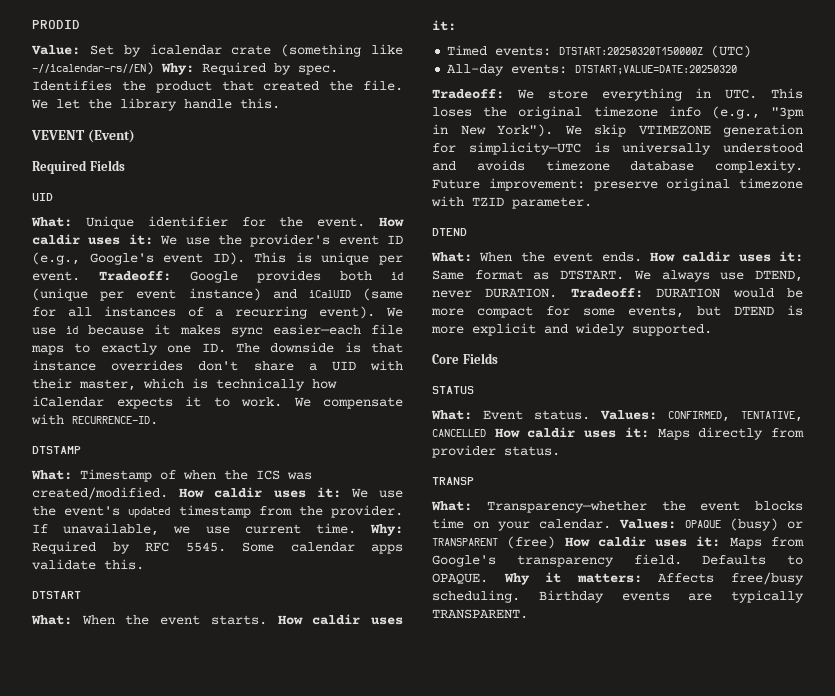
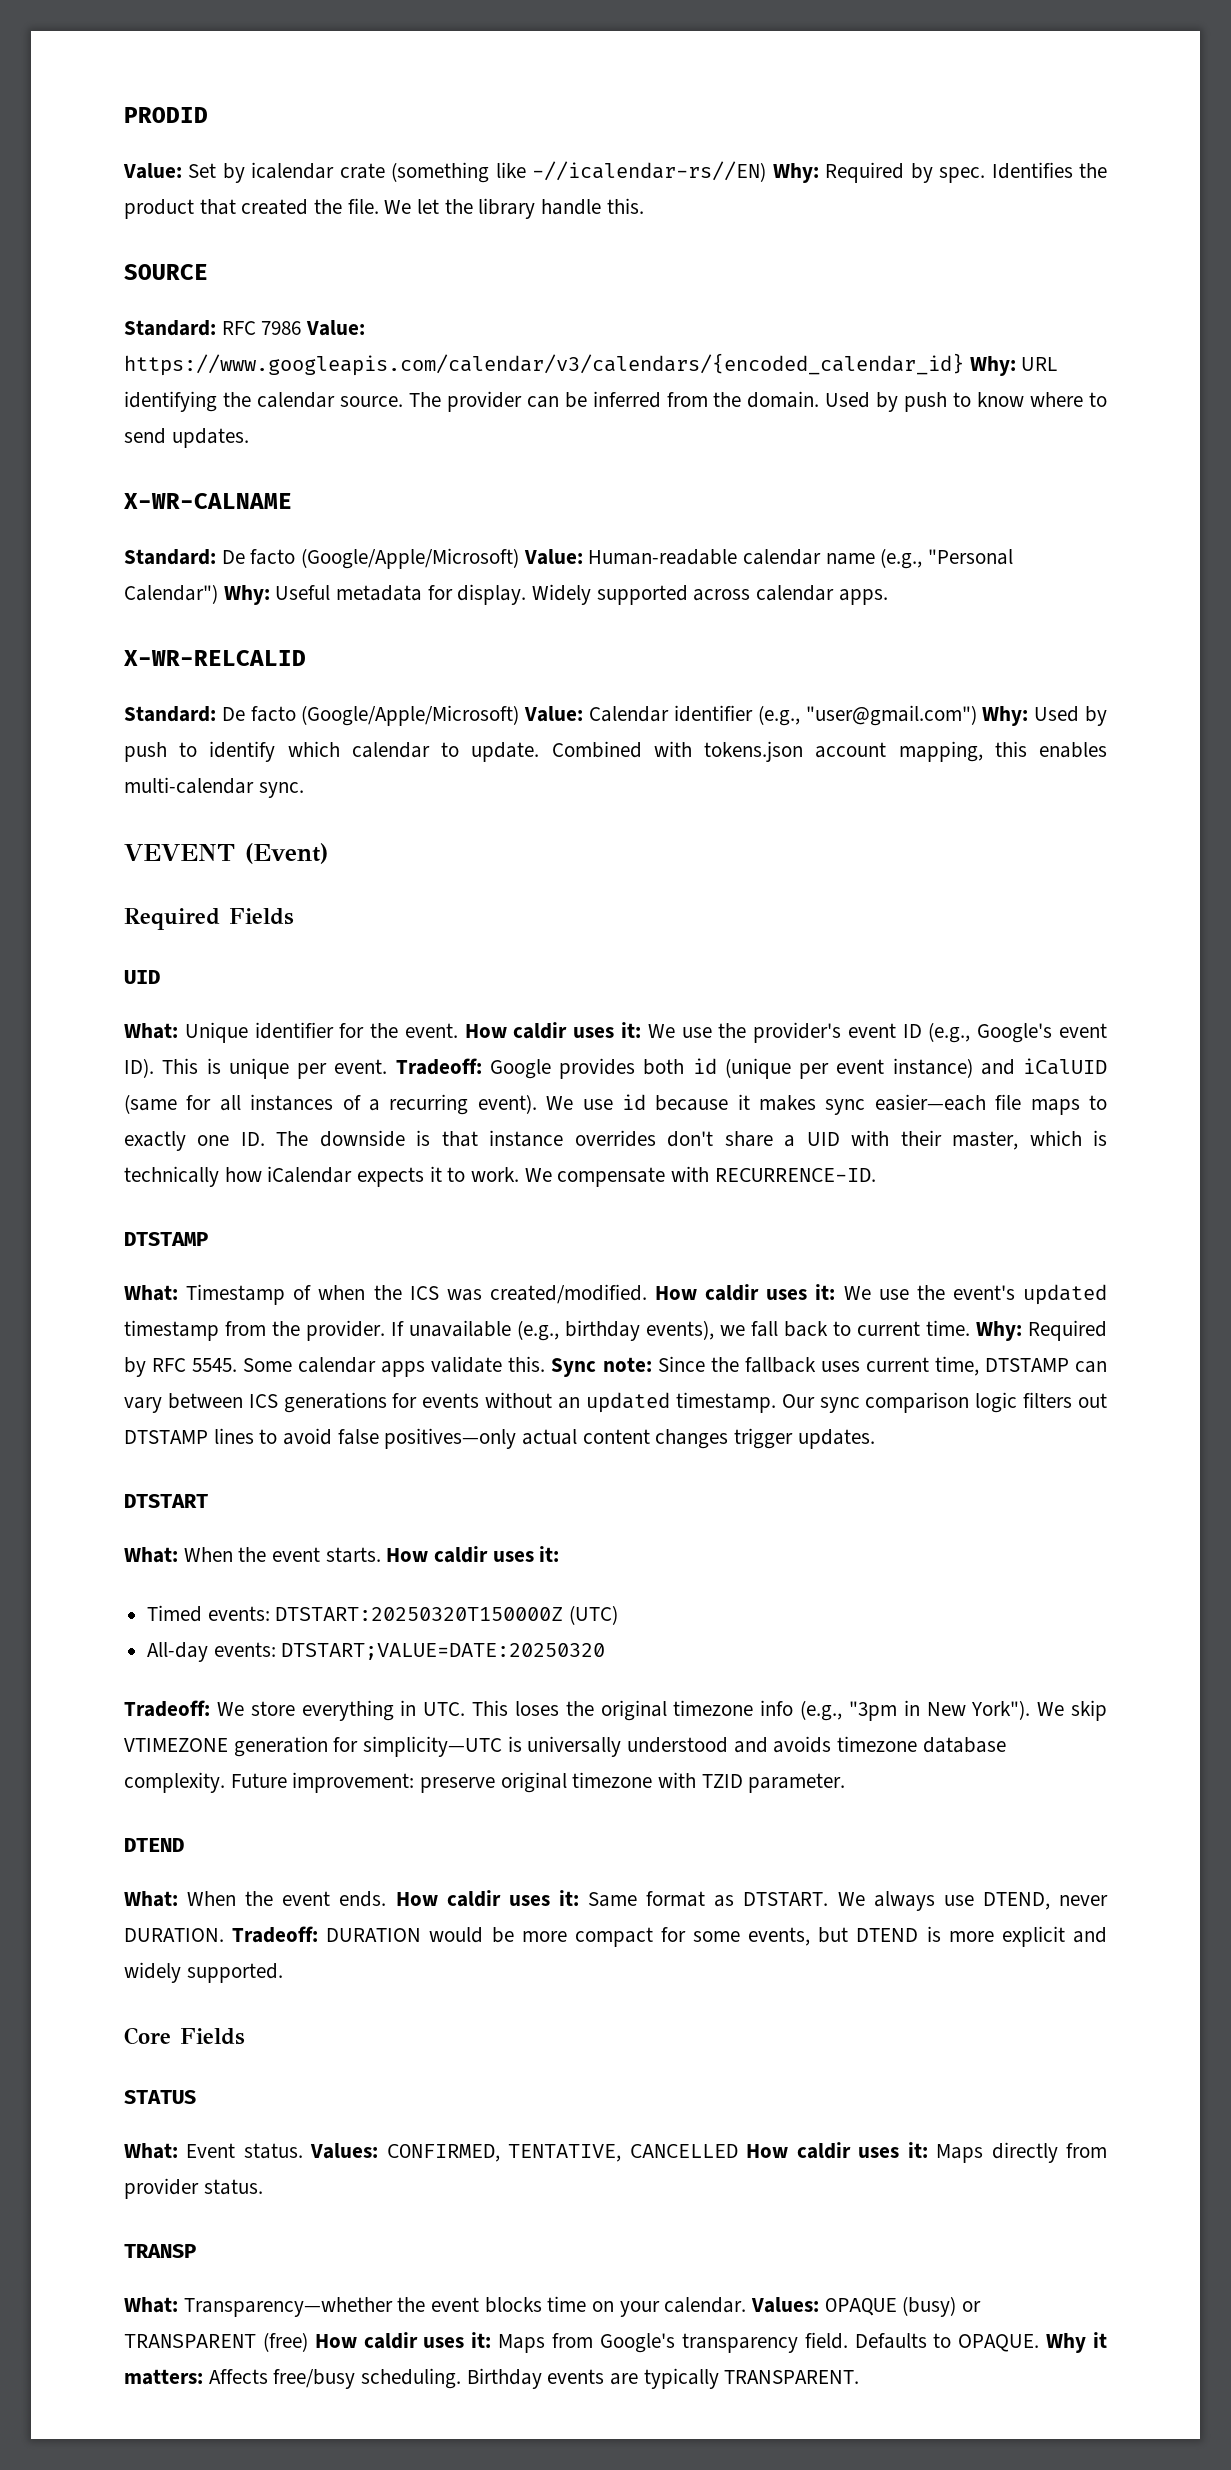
+ SOURCE
+ Standard: RFC 7986 Value: https://www.googleapis.com/calendar/v3/calendars/{encoded_calendar_id} Why: URL identifying the calendar source. The provider can be inferred from the domain. Used by push to know where to send updates.
+ X-WR-CALNAME
+ Standard: De facto (Google/Apple/Microsoft) Value: Human-readable calendar name (e.g., "Personal Calendar") Why: Useful metadata for display. Widely supported across calendar apps.
+ X-WR-RELCALID
+ Standard: De facto (Google/Apple/Microsoft) Value: Calendar identifier (e.g., "user@gmail.com") Why: Used by push to identify which calendar to update. Combined with tokens.json account mapping, this enables multi-calendar sync.
- If unavailable, we use current time.
+ If unavailable (e.g., birthday events), we fall back to current time.
+ Sync note: Since the fallback uses current time, DTSTAMP can vary between ICS generations for events without an updated timestamp. Our sync comparison logic filters out DTSTAMP lines to avoid false positives—only actual content changes trigger updates.

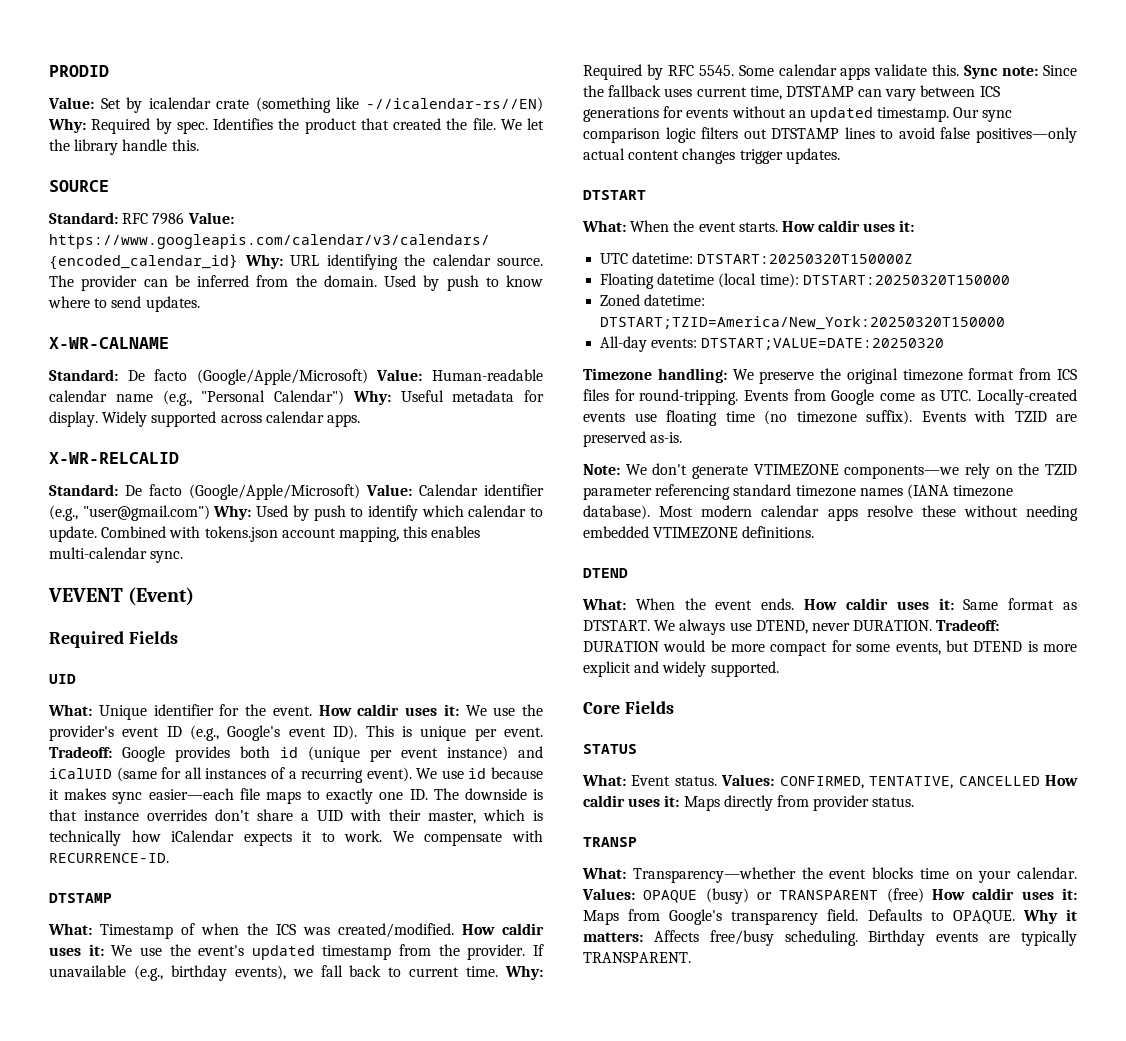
- Timed events: DTSTART:20250320T150000Z (UTC)
+ UTC datetime: DTSTART:20250320T150000Z
+ Floating datetime (local time): DTSTART:20250320T150000
+ Zoned datetime: DTSTART;TZID=America/New_York:20250320T150000
  All-day events: DTSTART;VALUE=DATE:20250320
- Tradeoff: We store everything in UTC. This loses the original timezone info (e.g., "3pm in New York"). We skip VTIMEZONE generation for simplicity—UTC is universally understood and avoids timezone database complexity. Future improvement: preserve original timezone with TZID parameter.
+ Timezone handling: We preserve the original timezone format from ICS files for round-tripping. Events from Google come as UTC. Locally-created events use floating time (no timezone suffix). Events with TZID are preserved as-is.
+ Note: We don't generate VTIMEZONE components—we rely on the TZID parameter referencing standard timezone names (IANA timezone database). Most modern calendar apps resolve these without needing embedded VTIMEZONE definitions.

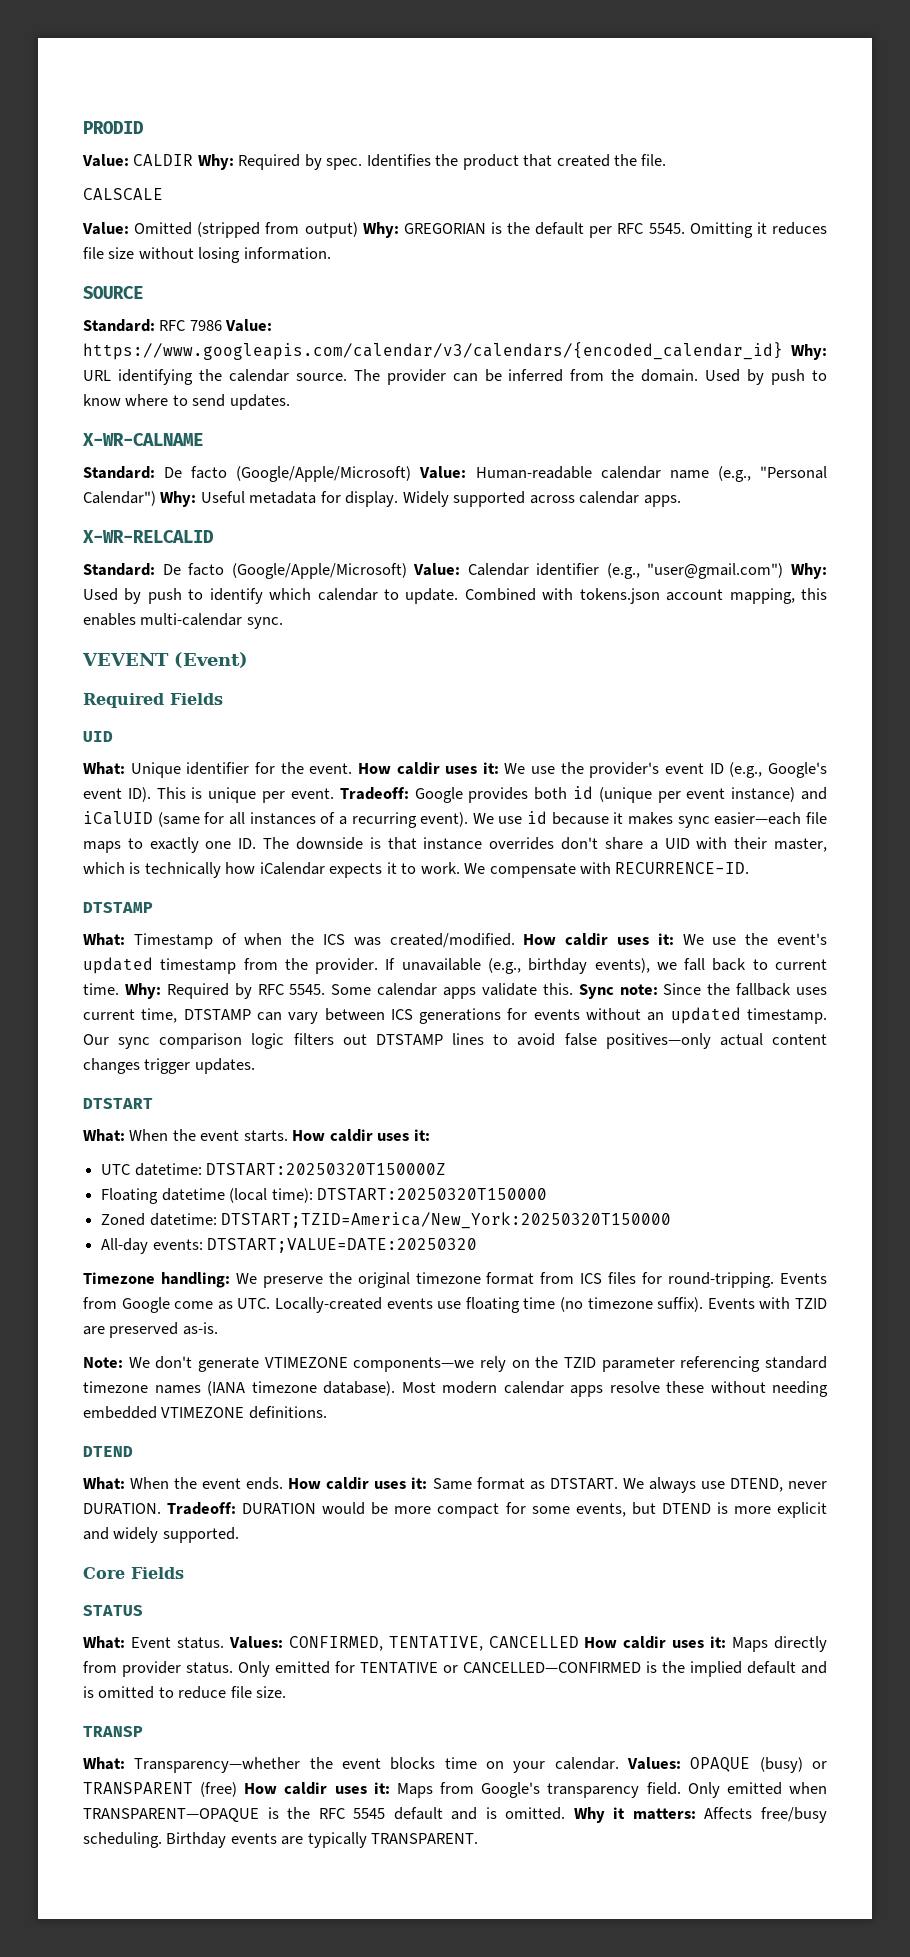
- Value: Set by icalendar crate (something like -//icalendar-rs//EN) Why: Required by spec.
+ Value: CALDIR Why: Required by spec.
- Identifies the product that created the file. We let the library handle this.
+ Identifies the product that created the file.
+ CALSCALE
+ Value: Omitted (stripped from output) Why: GREGORIAN is the default per RFC 5545. Omitting it reduces file size without losing information.
+ Only emitted for TENTATIVE or CANCELLED—CONFIRMED is the implied default and is omitted to reduce file size.
- Defaults to OPAQUE.
+ Only emitted when TRANSPARENT—OPAQUE is the RFC 5545 default and is omitted.

